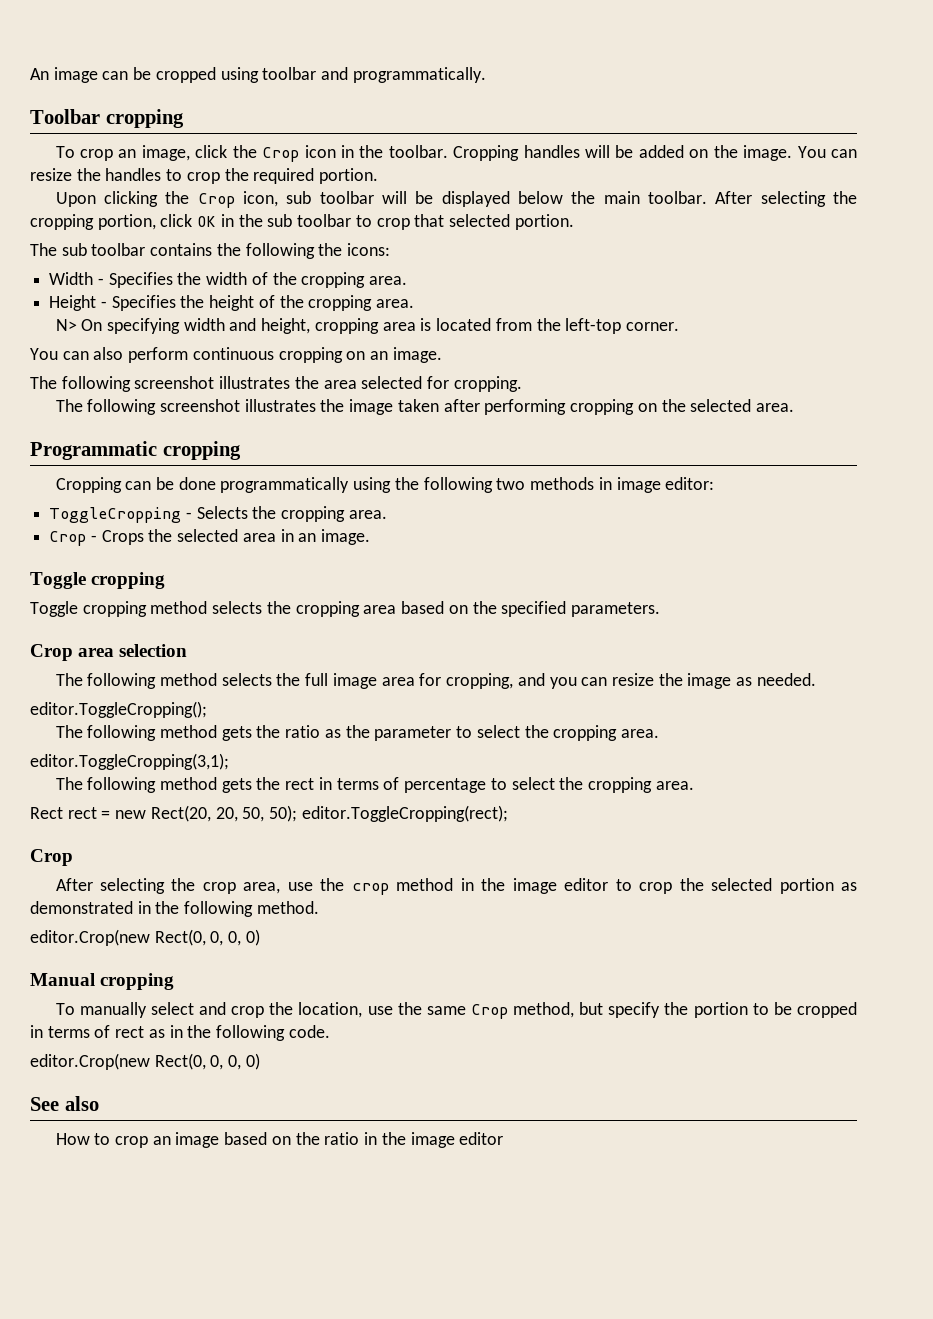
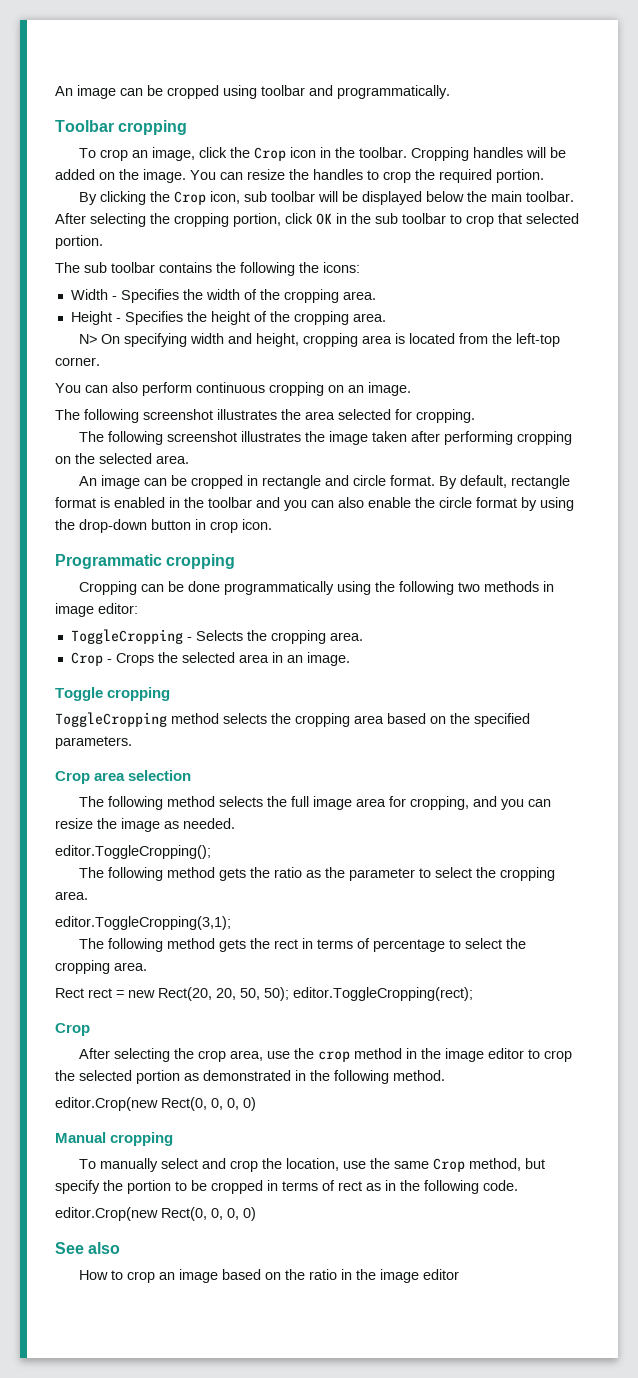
- Upon clicking the Crop icon, sub toolbar will be displayed below the main toolbar.
+ By clicking the Crop icon, sub toolbar will be displayed below the main toolbar.
+ An image can be cropped in rectangle and circle format. By default, rectangle format is enabled in the toolbar and you can also enable the circle format by using the drop-down button in crop icon.
- Toggle cropping method selects the cropping area based on the specified parameters.
+ ToggleCropping method selects the cropping area based on the specified parameters.

